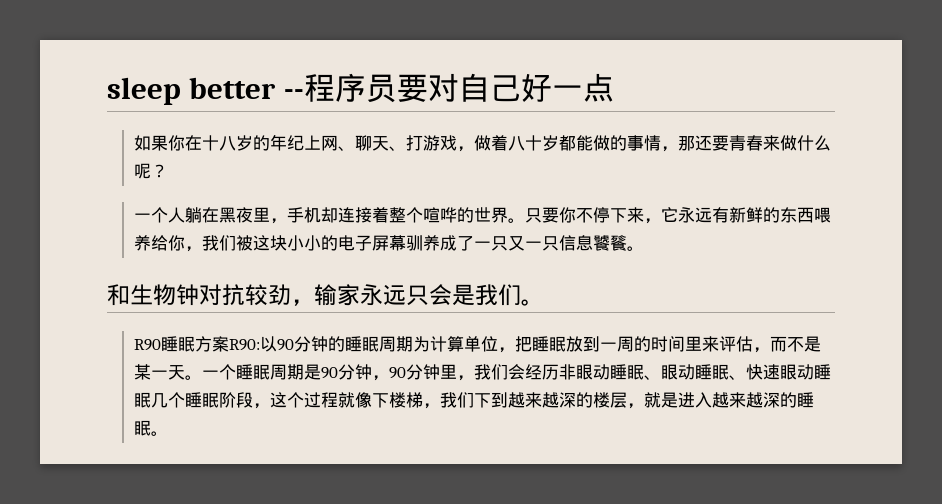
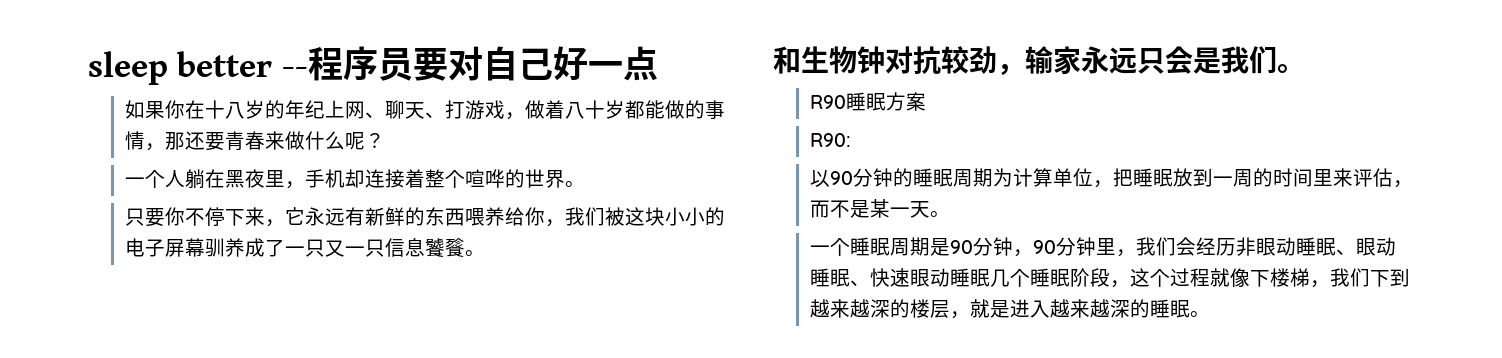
- 一个人躺在黑夜里，手机却连接着整个喧哗的世界。只要你不停下来，它永远有新鲜的东西喂养给你，我们被这块小小的电子屏幕驯养成了一只又一只信息饕餮。
+ 一个人躺在黑夜里，手机却连接着整个喧哗的世界。
+ 只要你不停下来，它永远有新鲜的东西喂养给你，我们被这块小小的电子屏幕驯养成了一只又一只信息饕餮。
- R90睡眠方案R90:以90分钟的睡眠周期为计算单位，把睡眠放到一周的时间里来评估，而不是某一天。一个睡眠周期是90分钟，90分钟里，我们会经历非眼动睡眠、眼动睡眠、快速眼动睡眠几个睡眠阶段，这个过程就像下楼梯，我们下到越来越深的楼层，就是进入越来越深的睡眠。
+ R90睡眠方案
+ R90:
+ 以90分钟的睡眠周期为计算单位，把睡眠放到一周的时间里来评估，而不是某一天。
+ 一个睡眠周期是90分钟，90分钟里，我们会经历非眼动睡眠、眼动睡眠、快速眼动睡眠几个睡眠阶段，这个过程就像下楼梯，我们下到越来越深的楼层，就是进入越来越深的睡眠。

